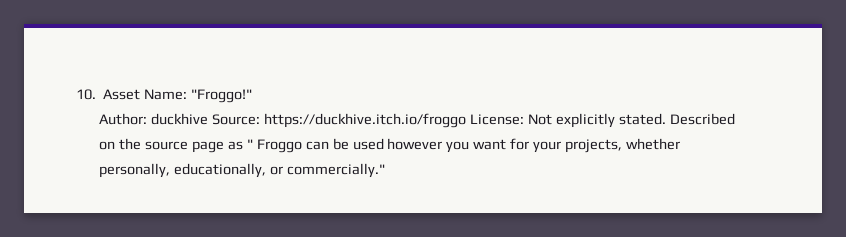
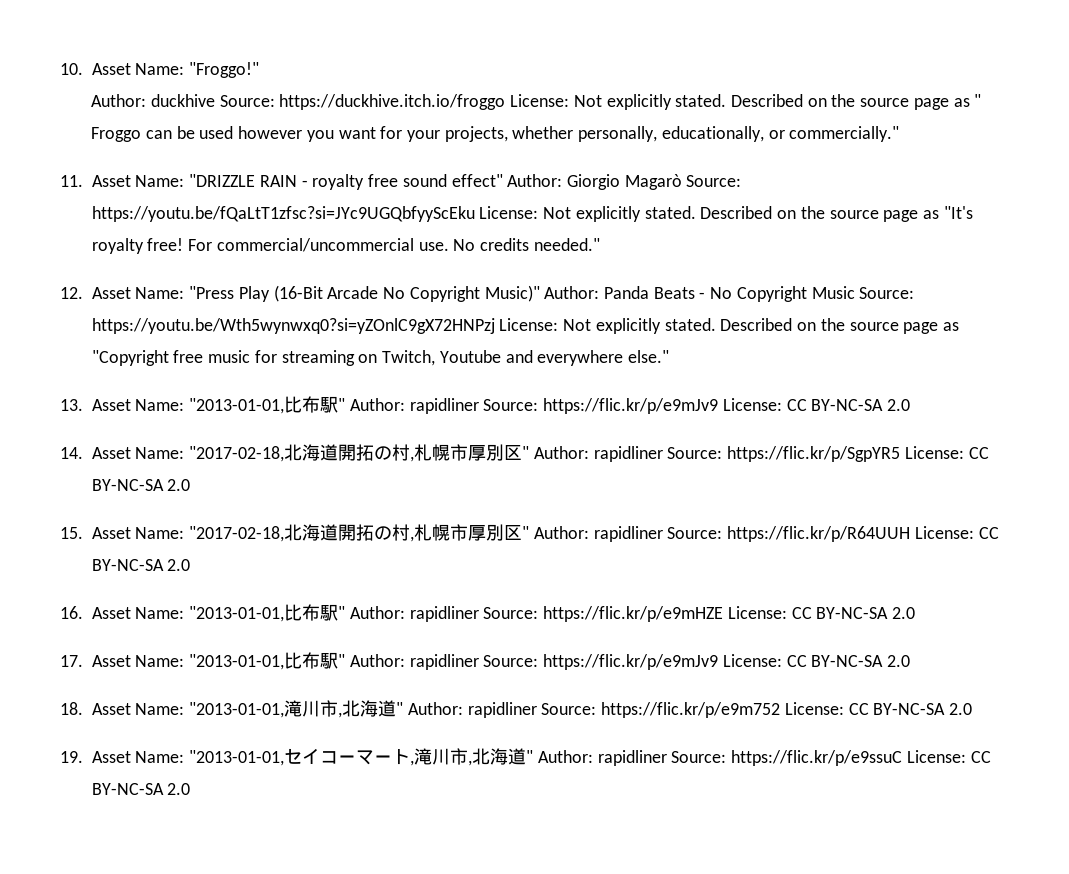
+ 11. Asset Name: "DRIZZLE RAIN - royalty free sound effect" Author: Giorgio Magarò Source: https://youtu.be/fQaLtT1zfsc?si=JYc9UGQbfyyScEku License: Not explicitly stated. Described on the source page as "It's royalty free! For commercial/uncommercial use. No credits needed."
+ 12. Asset Name: "Press Play (16-Bit Arcade No Copyright Music)" Author: Panda Beats - No Copyright Music Source: https://youtu.be/Wth5wynwxq0?si=yZOnlC9gX72HNPzj License: Not explicitly stated. Described on the source page as "Copyright free music for streaming on Twitch, Youtube and everywhere else."
+ 13. Asset Name: "2013-01-01,比布駅" Author: rapidliner Source: https://flic.kr/p/e9mJv9 License: CC BY-NC-SA 2.0
+ 14. Asset Name: "2017-02-18,北海道開拓の村,札幌市厚別区" Author: rapidliner Source: https://flic.kr/p/SgpYR5 License: CC BY-NC-SA 2.0
+ 15. Asset Name: "2017-02-18,北海道開拓の村,札幌市厚別区" Author: rapidliner Source: https://flic.kr/p/R64UUH License: CC BY-NC-SA 2.0
+ 16. Asset Name: "2013-01-01,比布駅" Author: rapidliner Source: https://flic.kr/p/e9mHZE License: CC BY-NC-SA 2.0
+ 17. Asset Name: "2013-01-01,比布駅" Author: rapidliner Source: https://flic.kr/p/e9mJv9 License: CC BY-NC-SA 2.0
+ 18. Asset Name: "2013-01-01,滝川市,北海道" Author: rapidliner Source: https://flic.kr/p/e9m752 License: CC BY-NC-SA 2.0
+ 19. Asset Name: "2013-01-01,セイコーマート,滝川市,北海道" Author: rapidliner Source: https://flic.kr/p/e9ssuC License: CC BY-NC-SA 2.0

